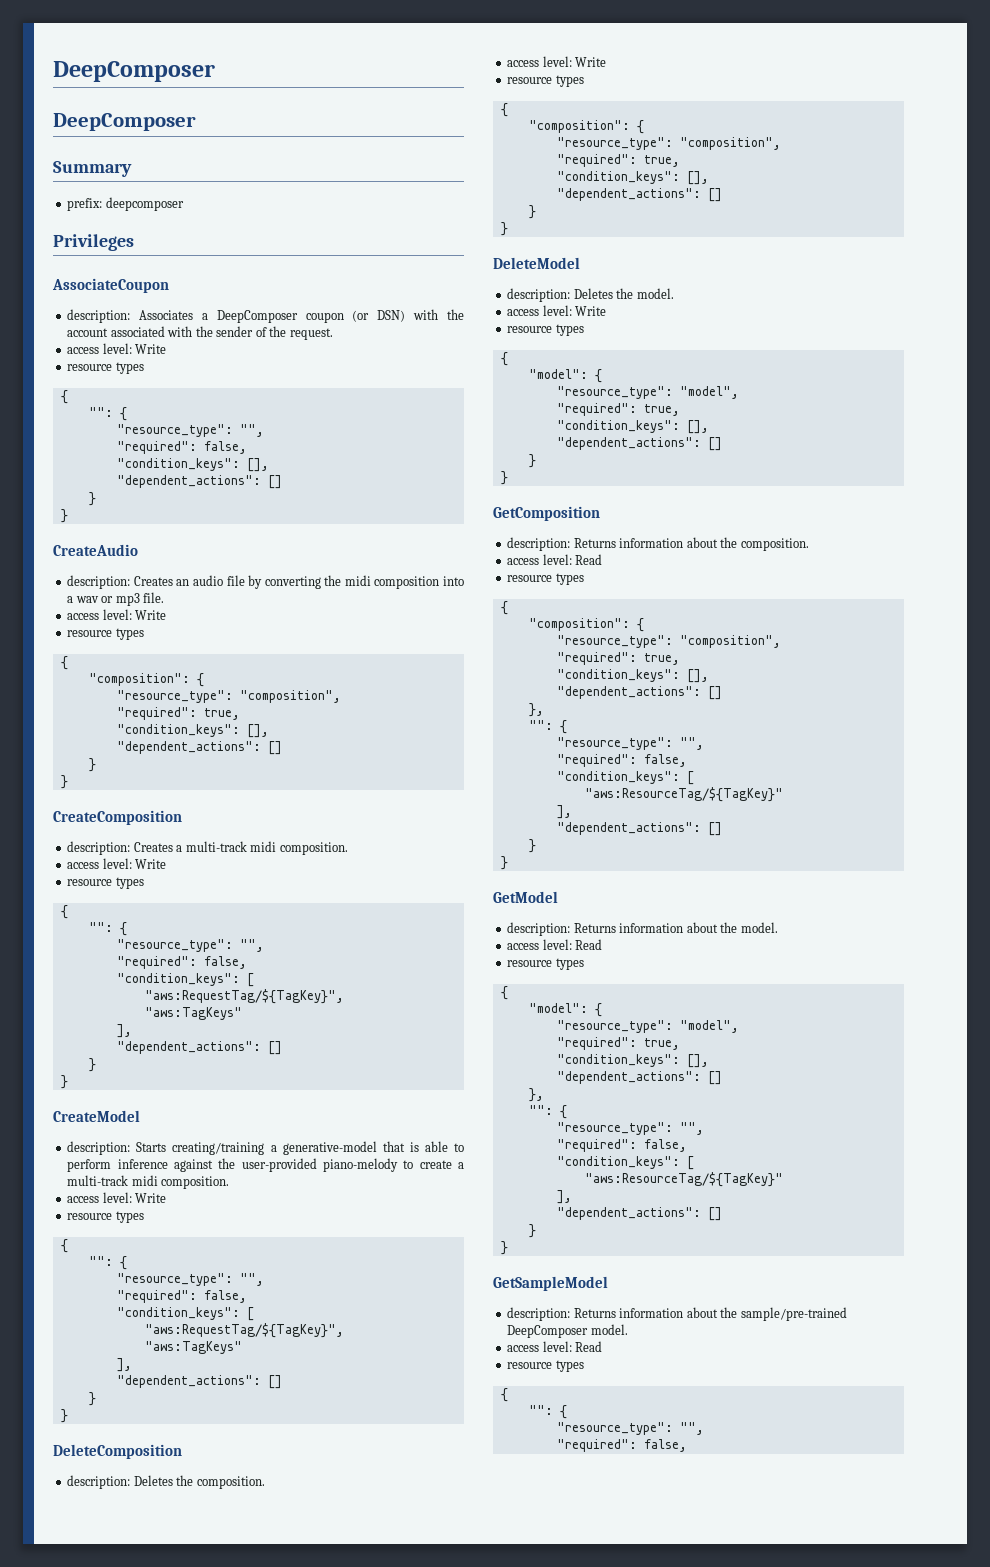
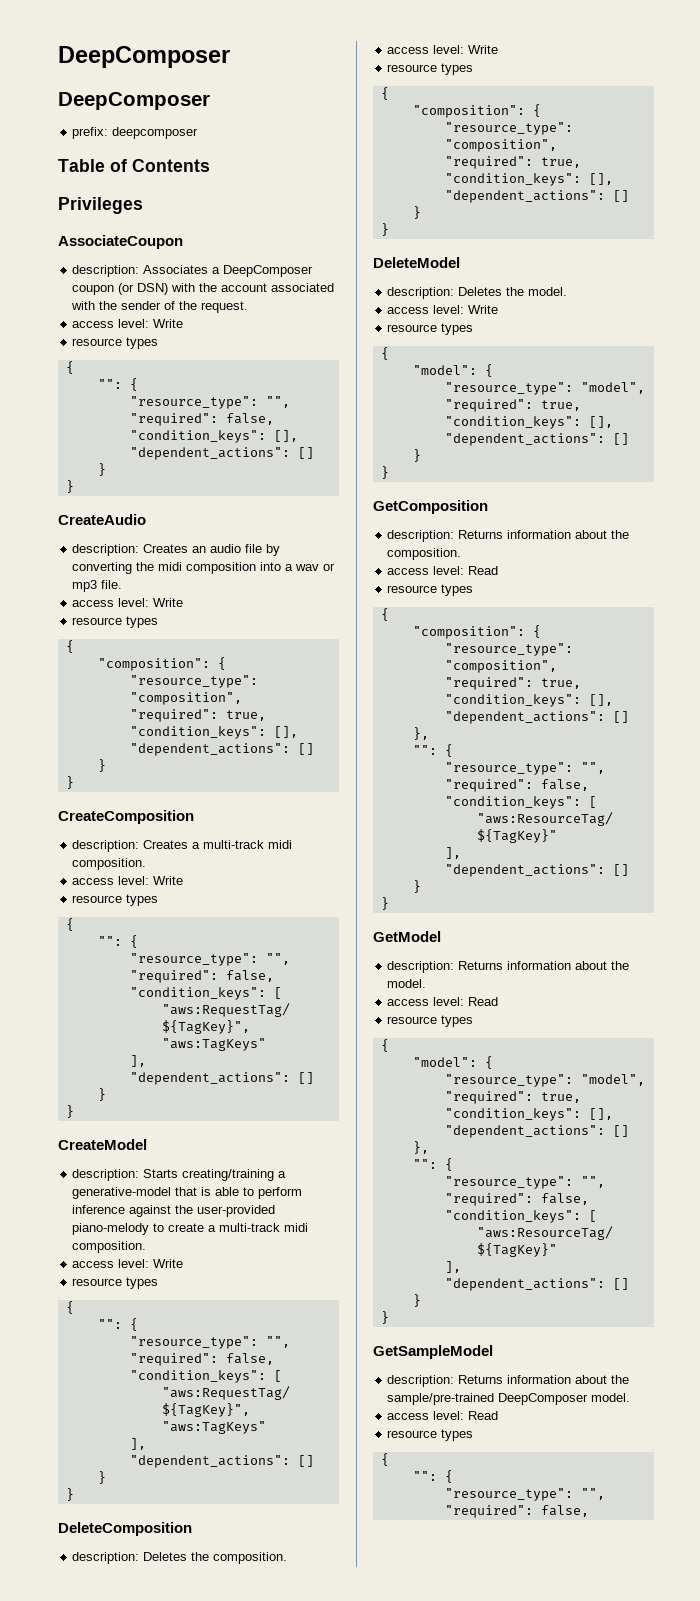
- Summary
+ Table of Contents

